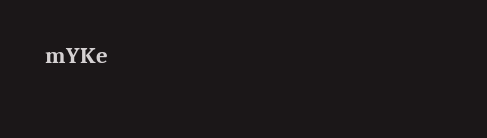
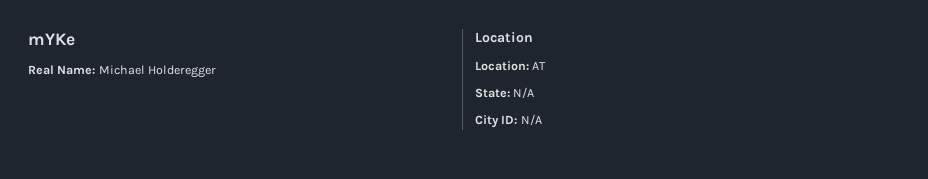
+ Real Name: Michael Holderegger
+ Location
+ Location: AT
+ State: N/A
+ City ID: N/A

